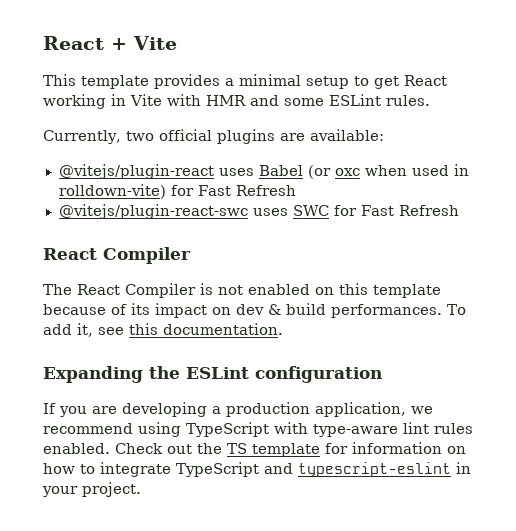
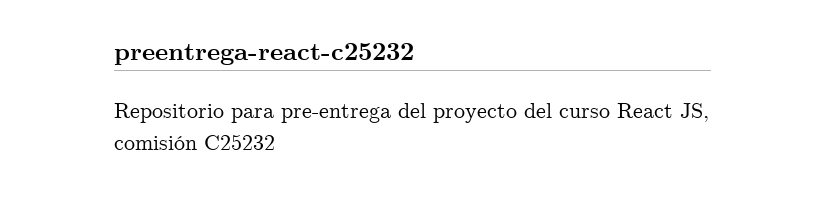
- React + Vite
- This template provides a minimal setup to get React working in Vite with HMR and some ESLint rules.
- Currently, two official plugins are available:
- @vitejs/plugin-react uses Babel (or oxc when used in rolldown-vite) for Fast Refresh
- @vitejs/plugin-react-swc uses SWC for Fast Refresh
- React Compiler
- The React Compiler is not enabled on this template because of its impact on dev & build performances. To add it, see this documentation.
- Expanding the ESLint configuration
- If you are developing a production application, we recommend using TypeScript with type-aware lint rules enabled. Check out the TS template for information on how to integrate TypeScript and typescript-eslint in your project.
+ preentrega-react-c25232
+ Repositorio para pre-entrega del proyecto del curso React JS, comisión C25232

